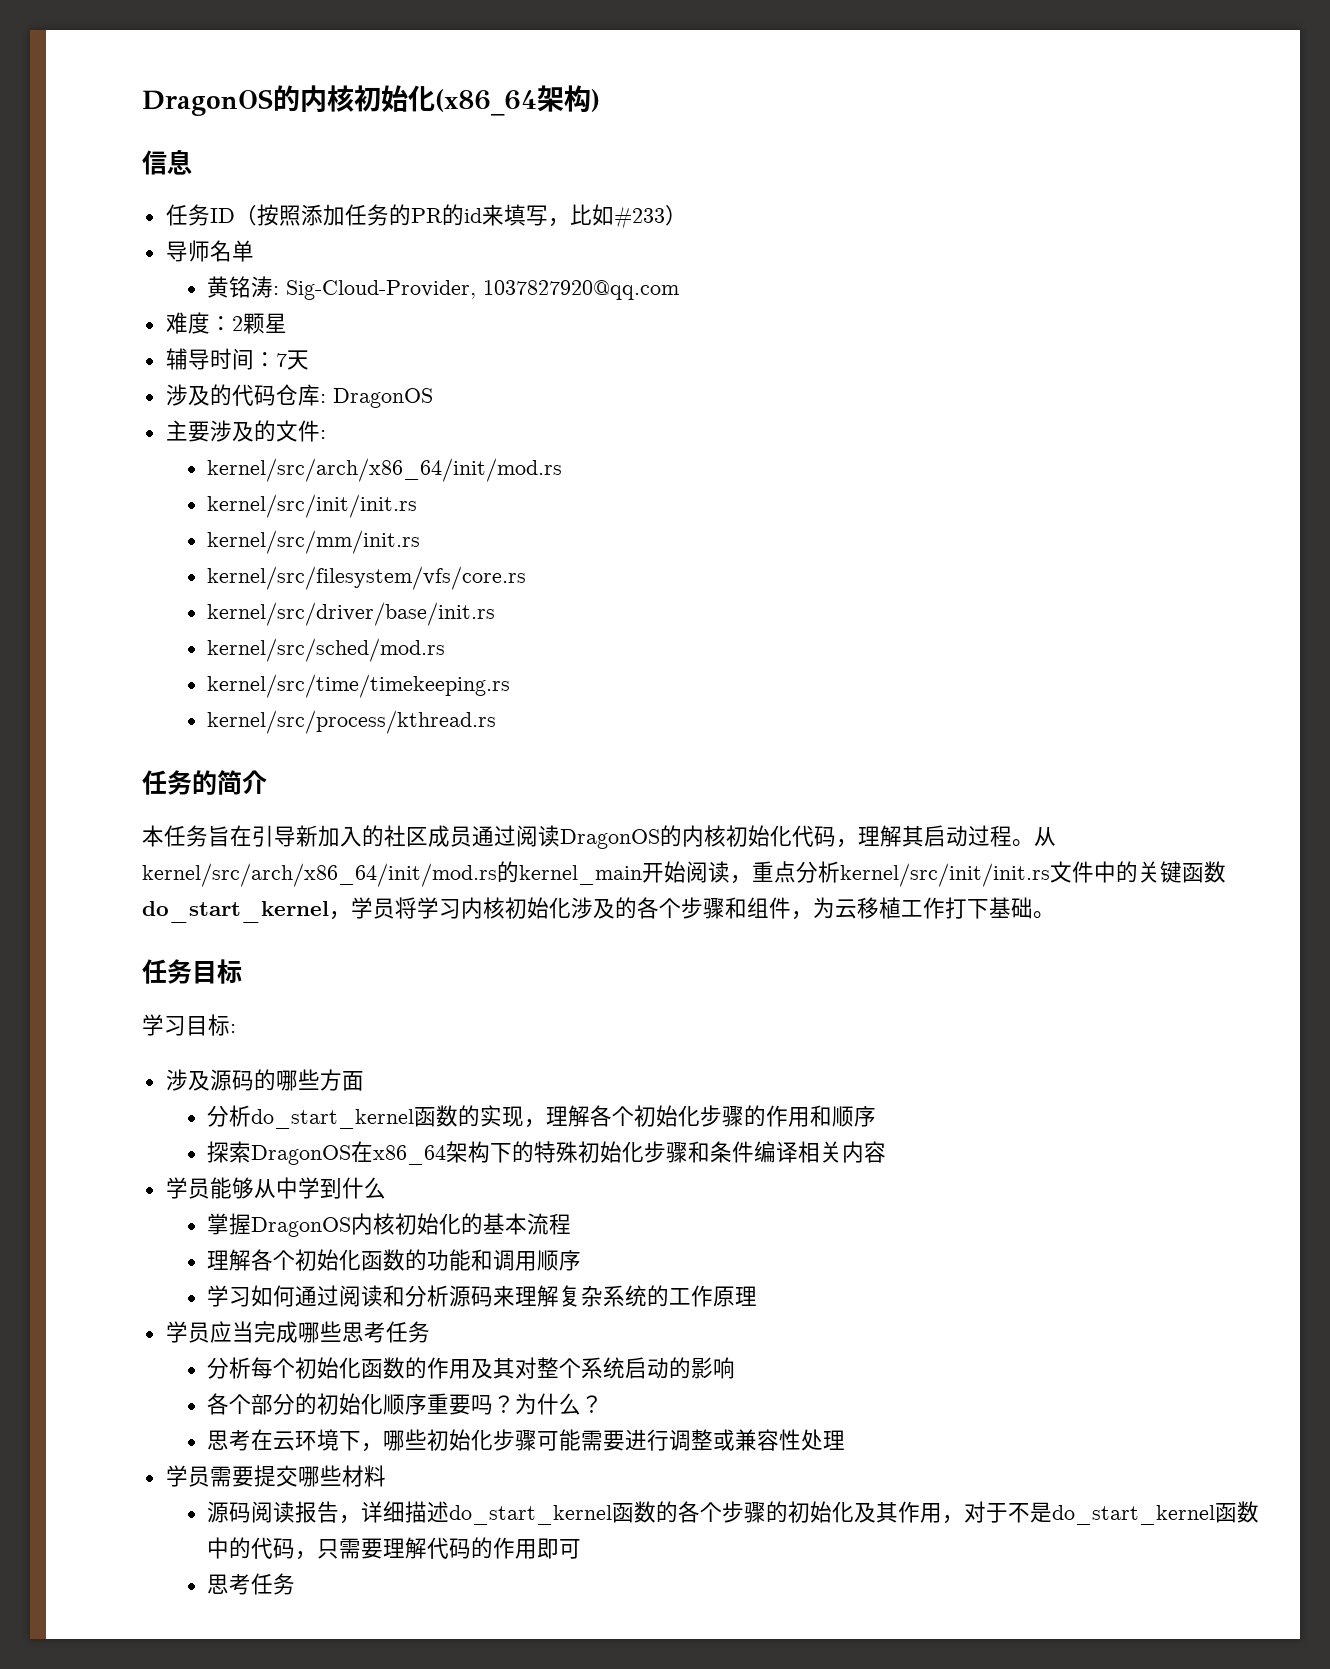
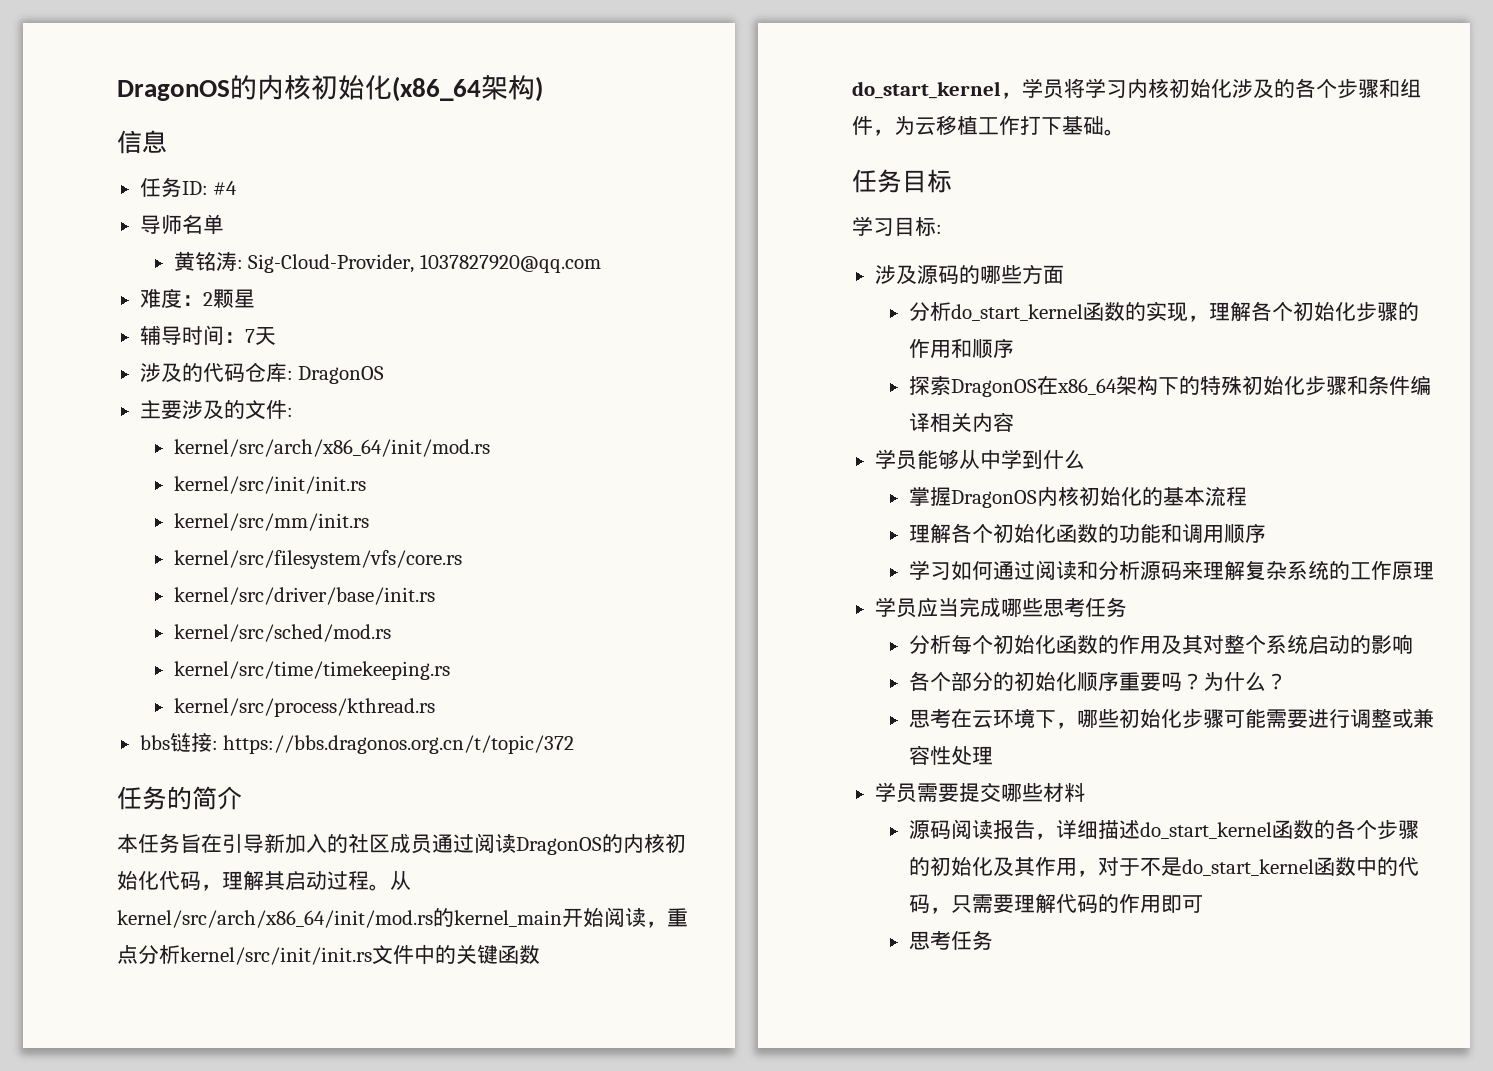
- 任务ID（按照添加任务的PR的id来填写，比如#233）
+ 任务ID: #4
+ bbs链接: https://bbs.dragonos.org.cn/t/topic/372

